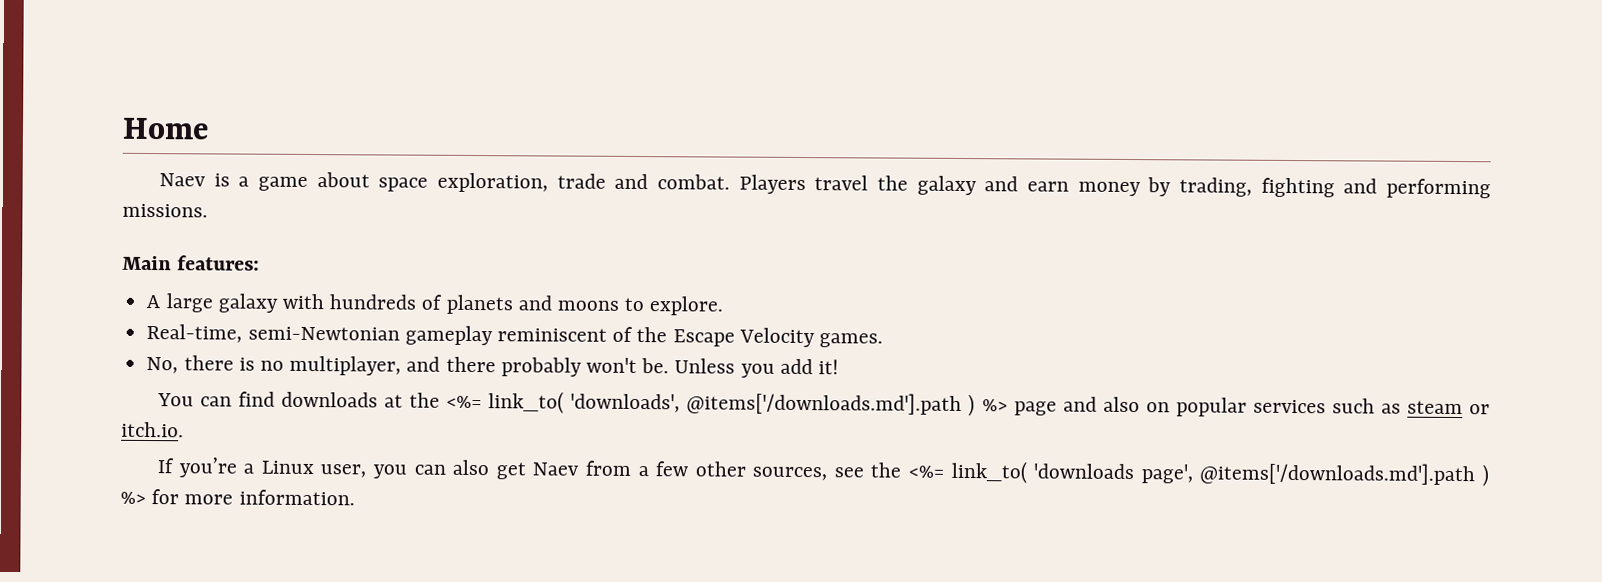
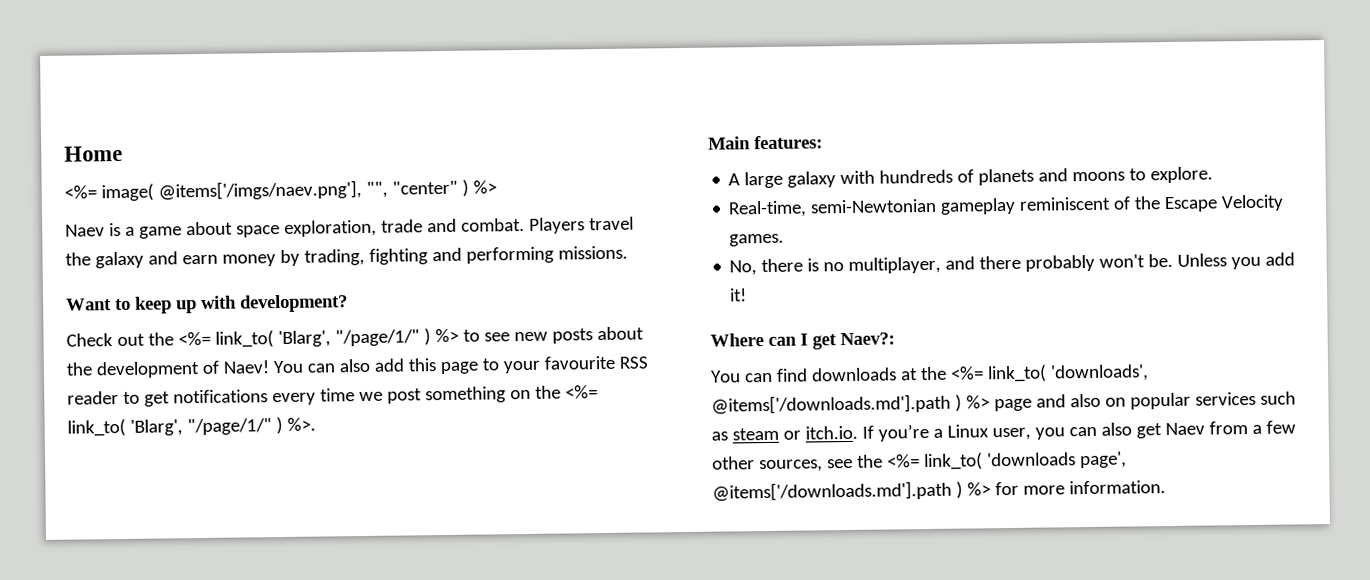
+ <%= image( @items['/imgs/naev.png'], "", "center" ) %>
+ Want to keep up with development?
+ Check out the <%= link_to( 'Blarg', "/page/1/" ) %> to see new posts about the development of Naev! You can also add this page to your favourite RSS reader to get notifications every time we post something on the <%= link_to( 'Blarg', "/page/1/" ) %>.
+ Where can I get Naev?:
- You can find downloads at the <%= link_to( 'downloads', @items['/downloads.md'].path ) %> page and also on popular services such as steam or itch.io.
- If you’re a Linux user, you can also get Naev from a few other sources, see the <%= link_to( 'downloads page', @items['/downloads.md'].path ) %> for more information.
+ You can find downloads at the <%= link_to( 'downloads', @items['/downloads.md'].path ) %> page and also on popular services such as steam or itch.io. If you’re a Linux user, you can also get Naev from a few other sources, see the <%= link_to( 'downloads page', @items['/downloads.md'].path ) %> for more information.

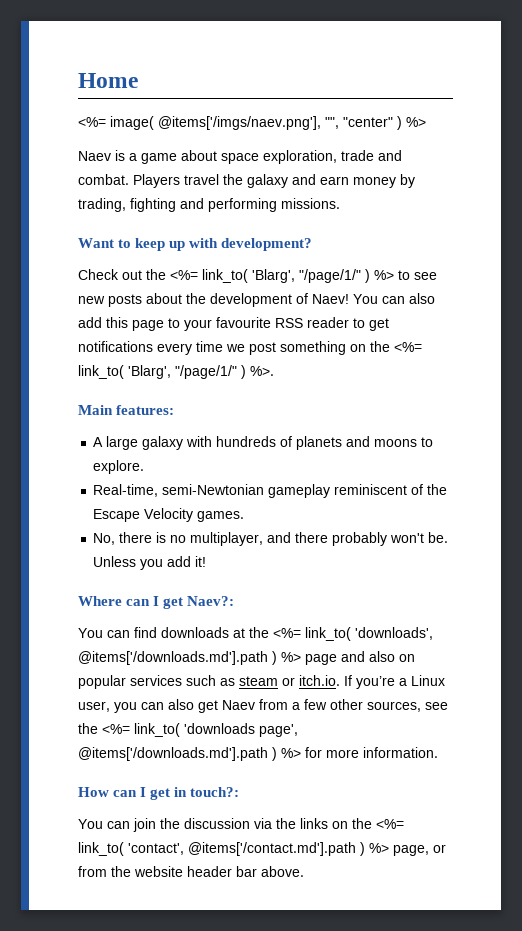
+ How can I get in touch?:
+ You can join the discussion via the links on the <%= link_to( 'contact', @items['/contact.md'].path ) %> page, or from the website header bar above.

